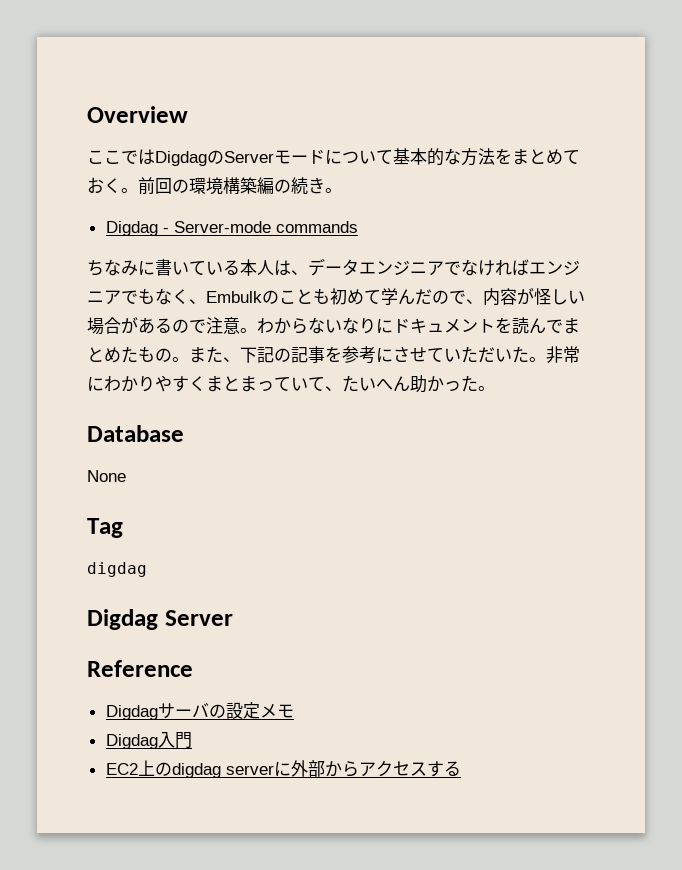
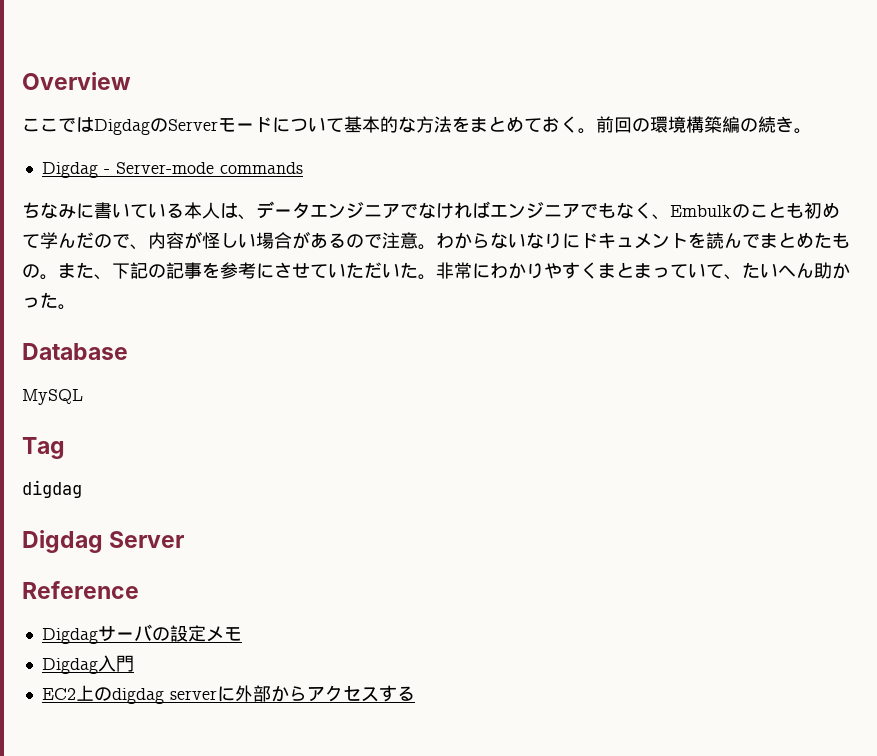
- None
+ MySQL

